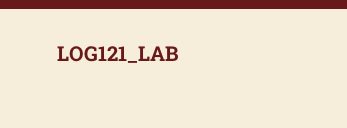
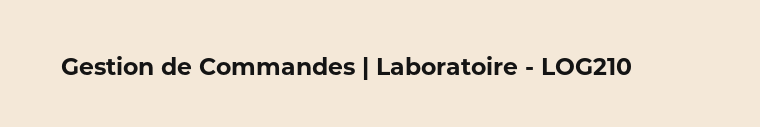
- LOG121_LAB
+ Gestion de Commandes | Laboratoire - LOG210

